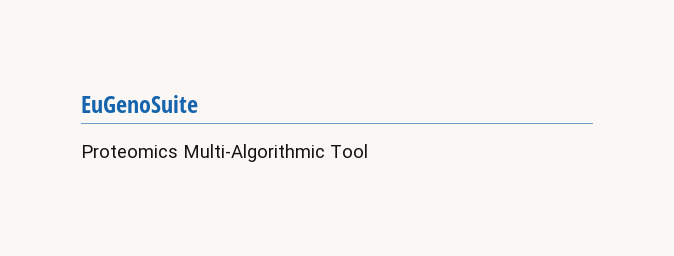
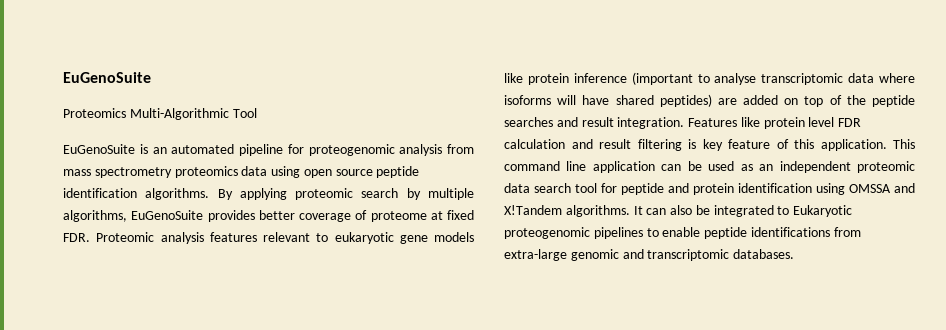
+ EuGenoSuite is an automated pipeline for proteogenomic analysis from mass spectrometry proteomics data using open source peptide identification algorithms. By applying proteomic search by multiple algorithms, EuGenoSuite provides better coverage of proteome at fixed FDR. Proteomic analysis features relevant to eukaryotic gene models like protein inference (important to analyse transcriptomic data where isoforms will have shared peptides) are added on top of the peptide searches and result integration. Features like protein level FDR calculation and result filtering is key feature of this application. This command line application can be used as an independent proteomic data search tool for peptide and protein identification using OMSSA and X!Tandem algorithms. It can also be integrated to Eukaryotic proteogenomic pipelines to enable peptide identifications from extra-large genomic and transcriptomic databases.

